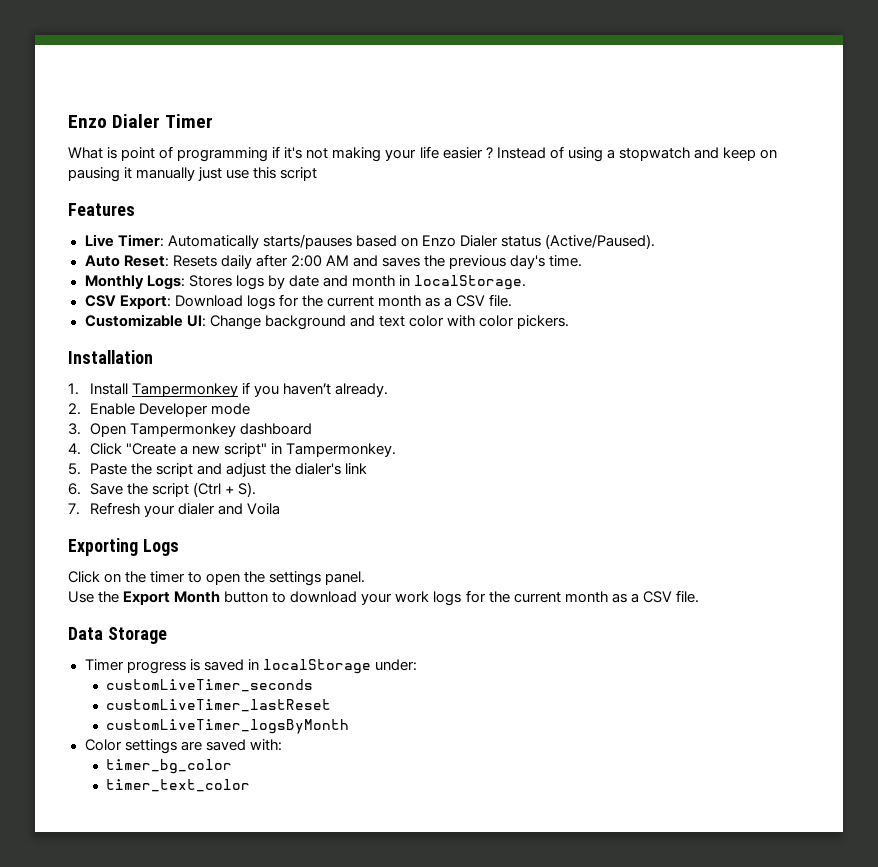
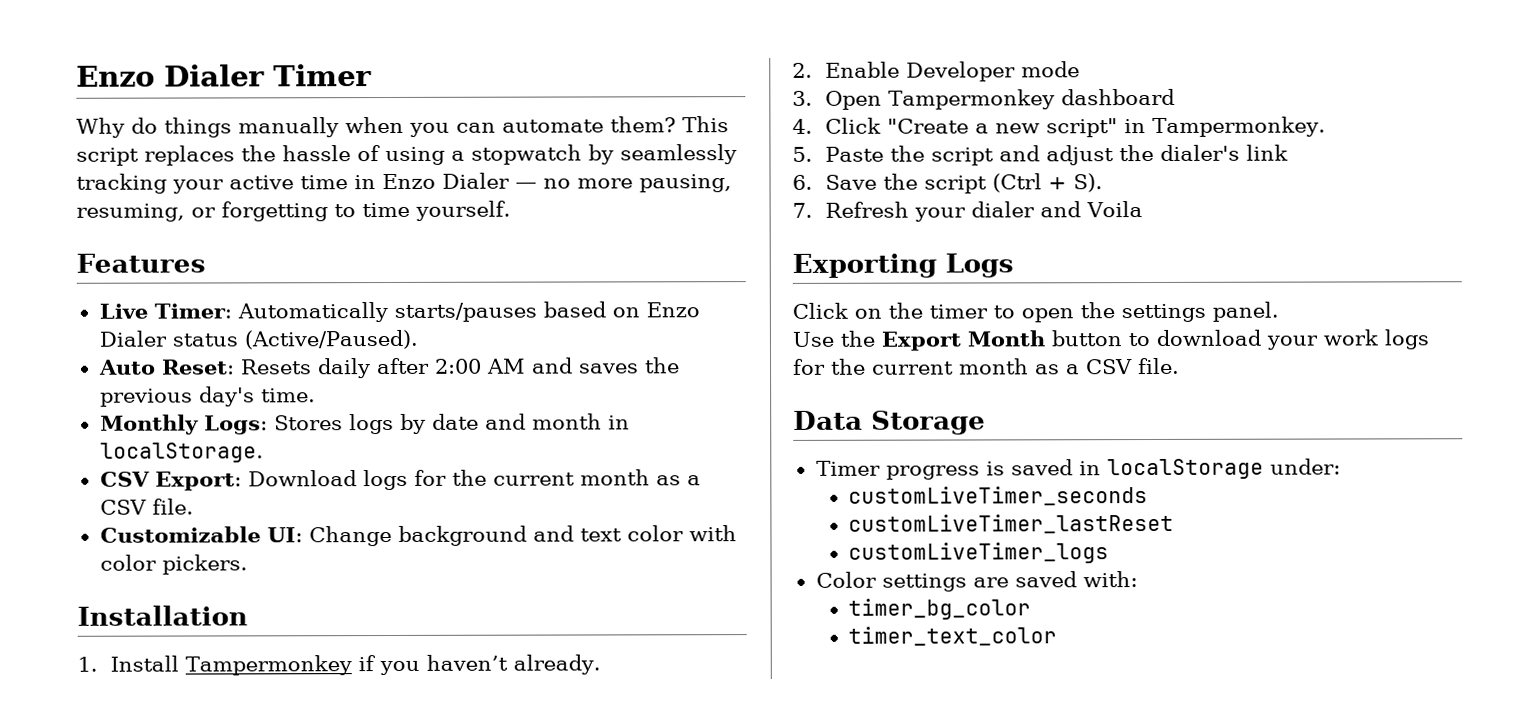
- What is point of programming if it's not making your life easier ? Instead of using a stopwatch and keep on pausing it manually just use this script
+ Why do things manually when you can automate them? This script replaces the hassle of using a stopwatch by seamlessly tracking your active time in Enzo Dialer — no more pausing, resuming, or forgetting to time yourself.
- customLiveTimer_logsByMonth
+ customLiveTimer_logs

